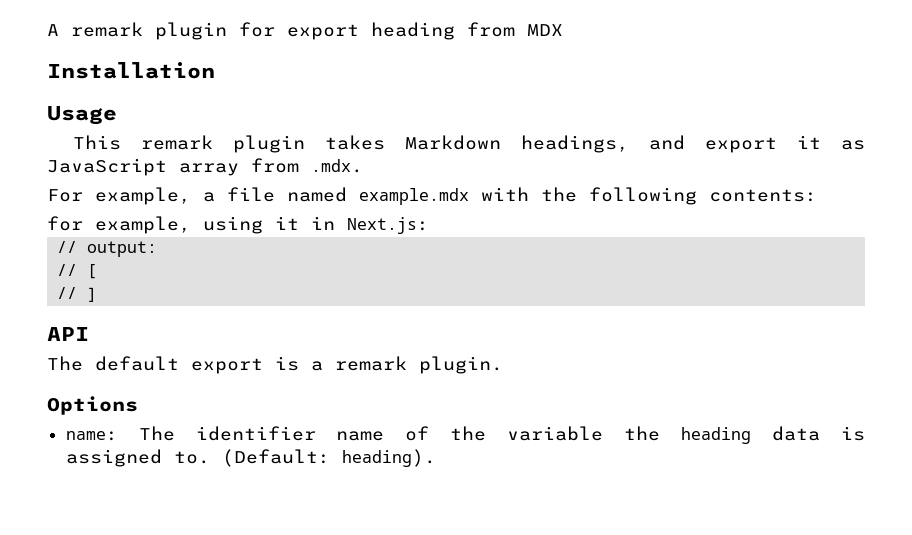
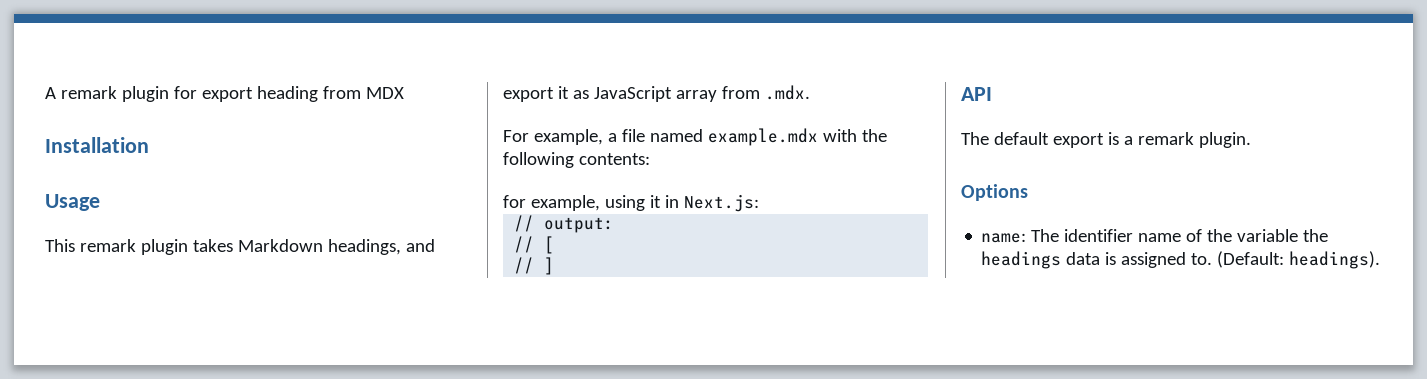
- name: The identifier name of the variable the heading data is assigned to.
+ name: The identifier name of the variable the headings data is assigned to.
- (Default: heading).
+ (Default: headings).

